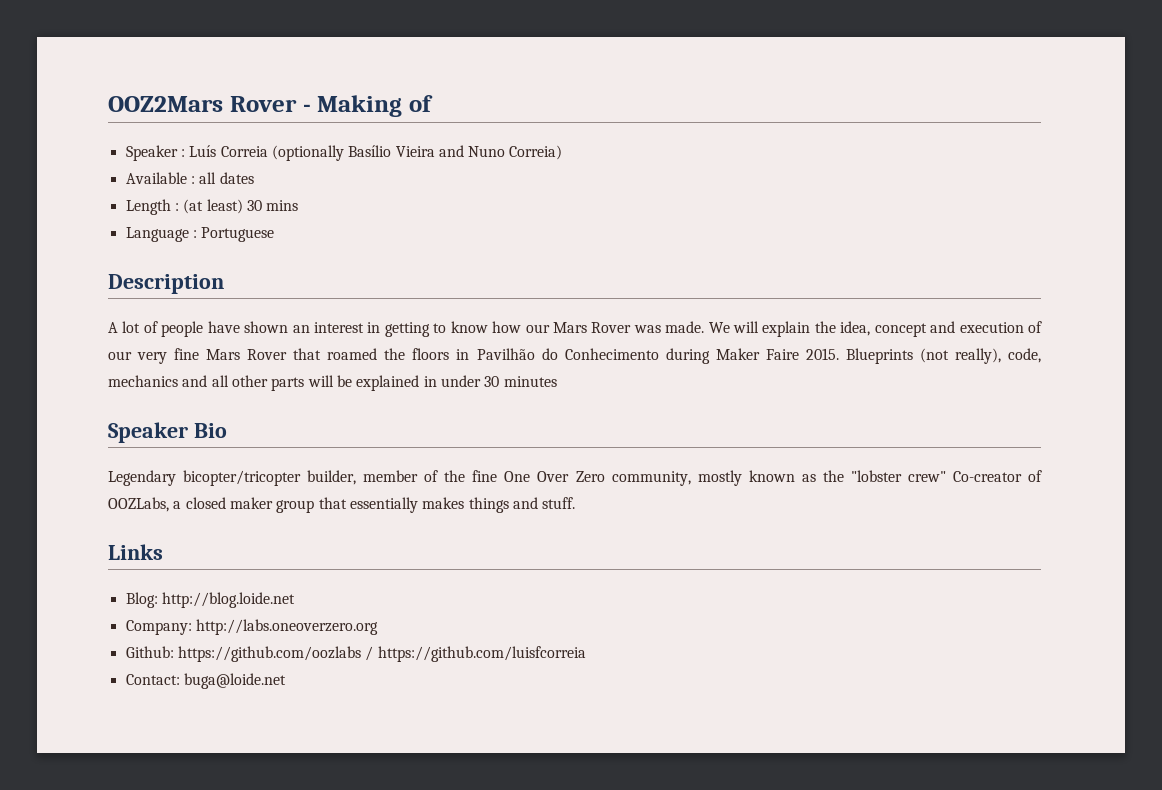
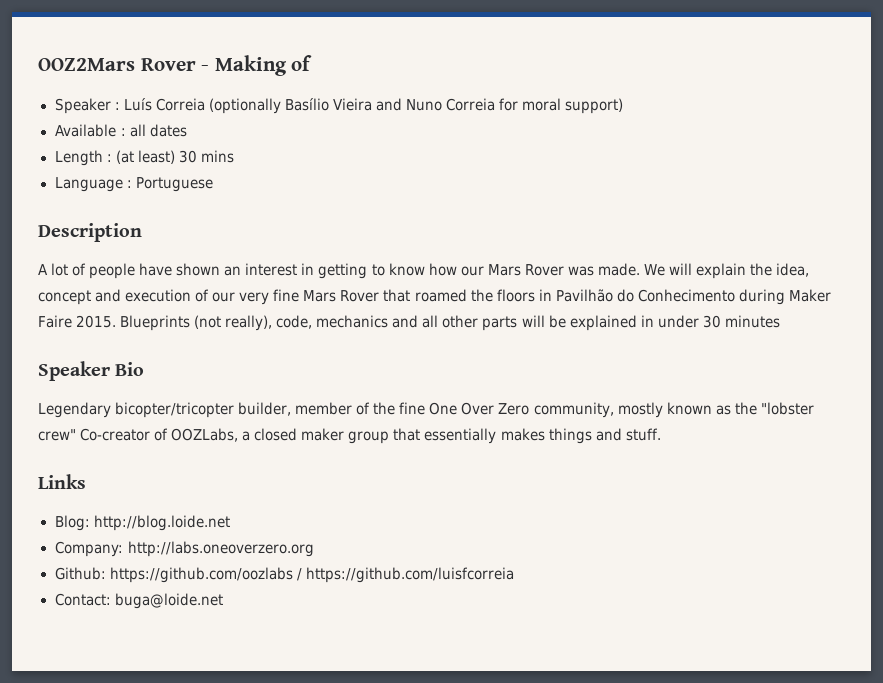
- Speaker : Luís Correia (optionally Basílio Vieira and Nuno Correia)
+ Speaker : Luís Correia (optionally Basílio Vieira and Nuno Correia for moral support)

